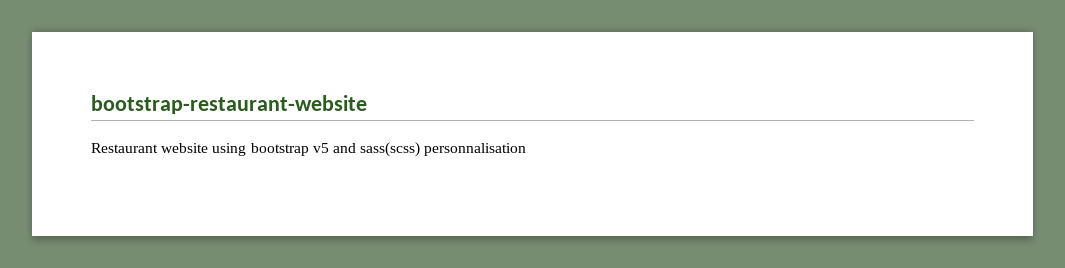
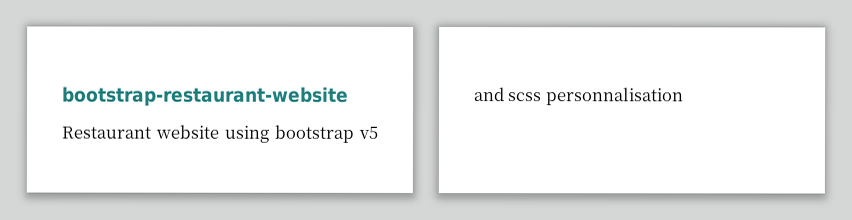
- Restaurant website using bootstrap v5 and sass(scss) personnalisation
+ Restaurant website using bootstrap v5 and scss personnalisation

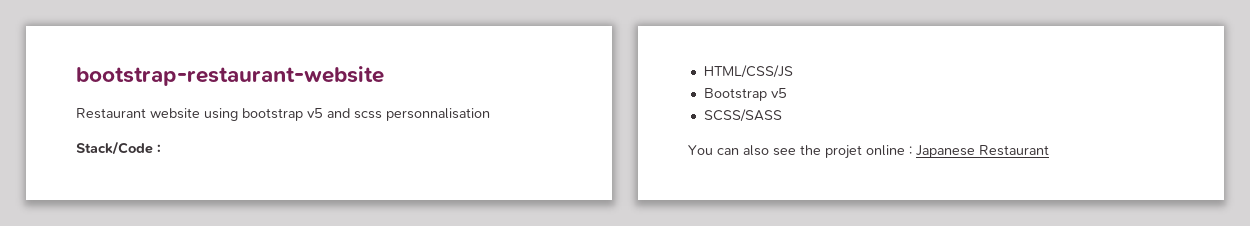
+ Stack/Code :
+ HTML/CSS/JS
+ Bootstrap v5
+ SCSS/SASS
+ You can also see the projet online : Japanese Restaurant

